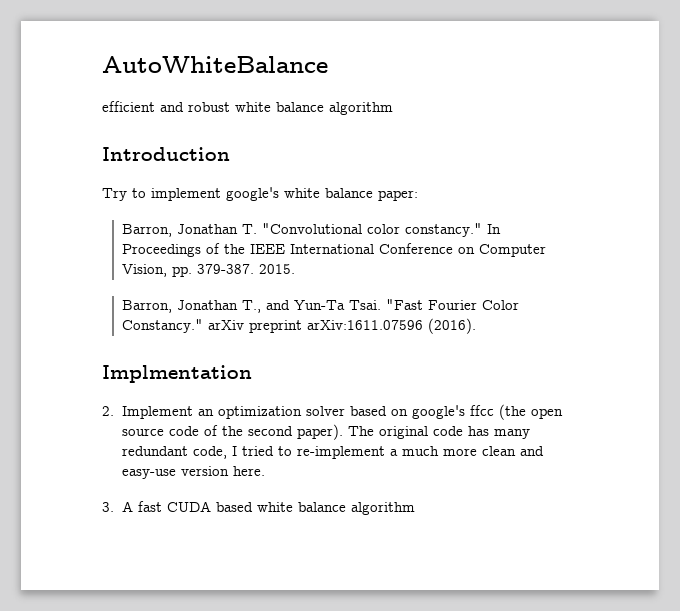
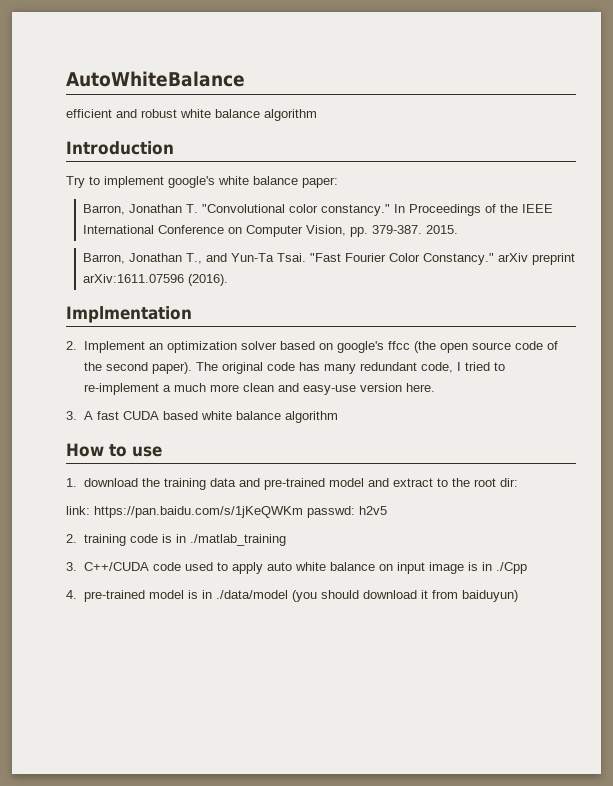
+ How to use
+ 1. download the training data and pre-trained model and extract to the root dir:
+ link: https://pan.baidu.com/s/1jKeQWKm passwd: h2v5
+ 2. training code is in ./matlab_training
+ 3. C++/CUDA code used to apply auto white balance on input image is in ./Cpp
+ 4. pre-trained model is in ./data/model (you should download it from baiduyun)

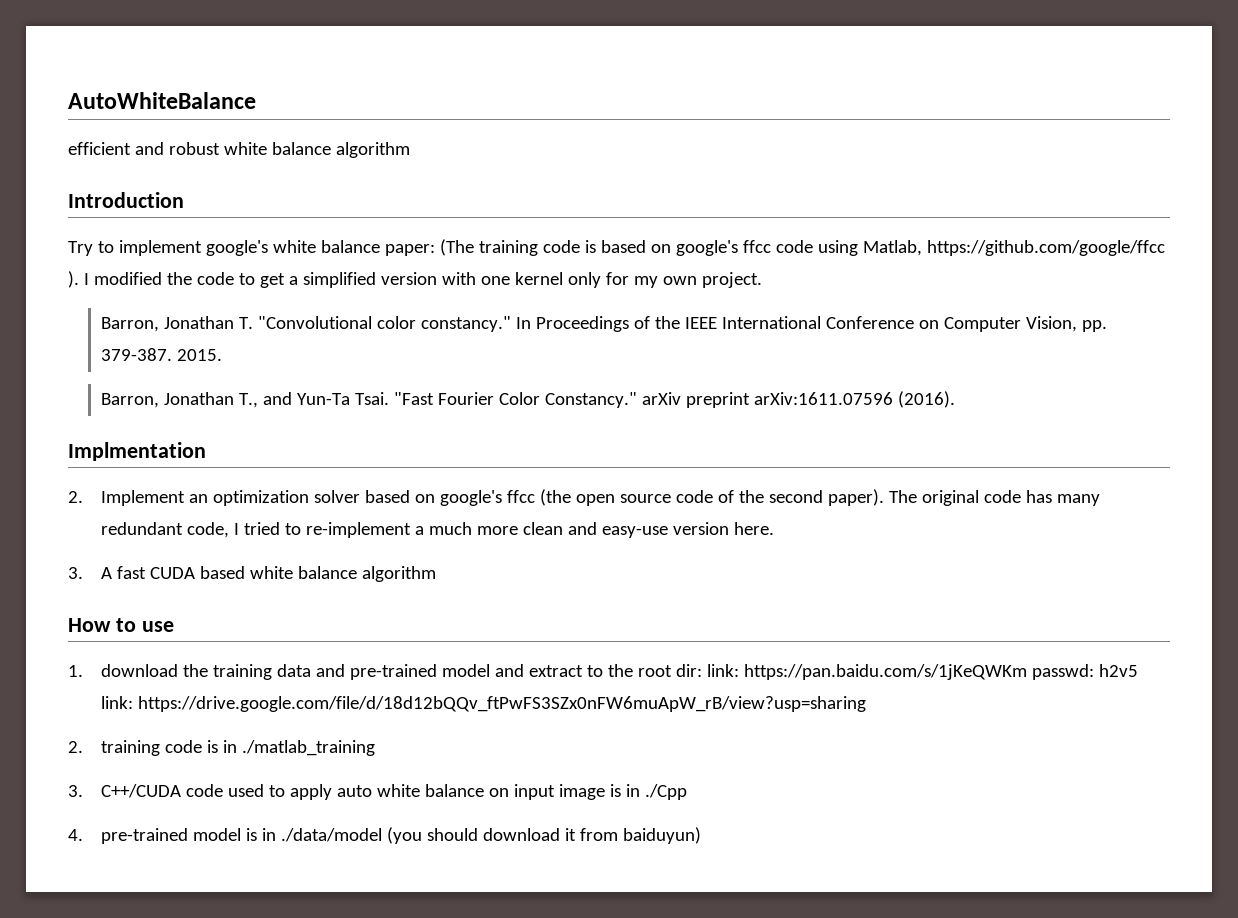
- Try to implement google's white balance paper:
+ Try to implement google's white balance paper: (The training code is based on google's ffcc code using Matlab, https://github.com/google/ffcc ). I modified the code to get a simplified version with one kernel only for my own project.
- 1. download the training data and pre-trained model and extract to the root dir:
- link: https://pan.baidu.com/s/1jKeQWKm passwd: h2v5
+ 1. download the training data and pre-trained model and extract to the root dir: link: https://pan.baidu.com/s/1jKeQWKm passwd: h2v5 link: https://drive.google.com/file/d/18d12bQQv_ftPwFS3SZx0nFW6muApW_rB/view?usp=sharing

